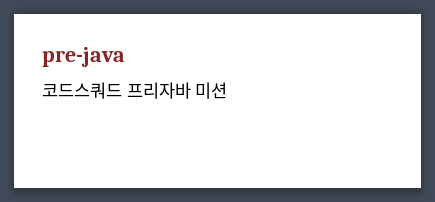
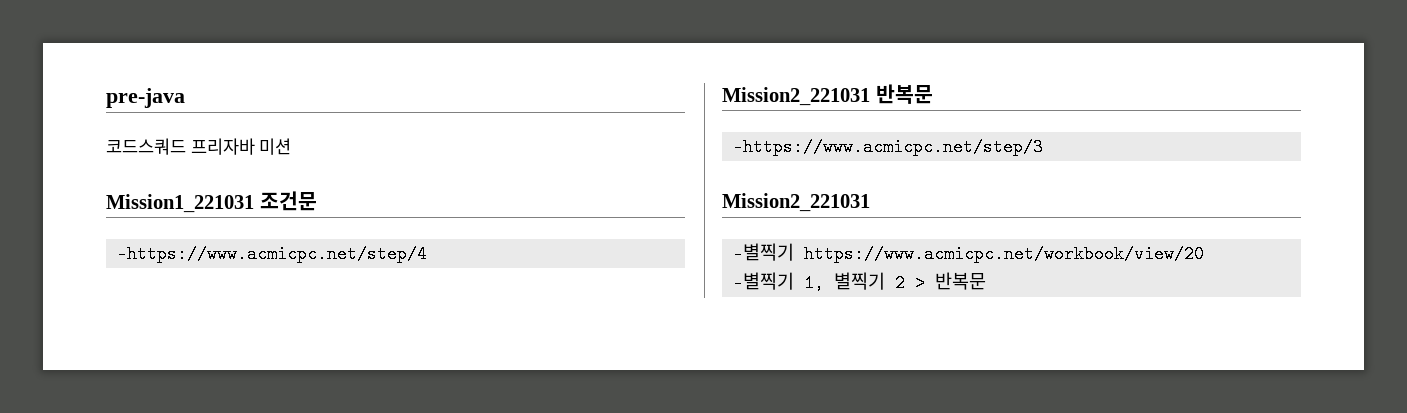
+ Mission1_221031 조건문
+ -https://www.acmicpc.net/step/4
+ Mission2_221031 반복문
+ -https://www.acmicpc.net/step/3
+ Mission2_221031
+ -별찍기 https://www.acmicpc.net/workbook/view/20
+ -별찍기 1, 별찍기 2 > 반복문

